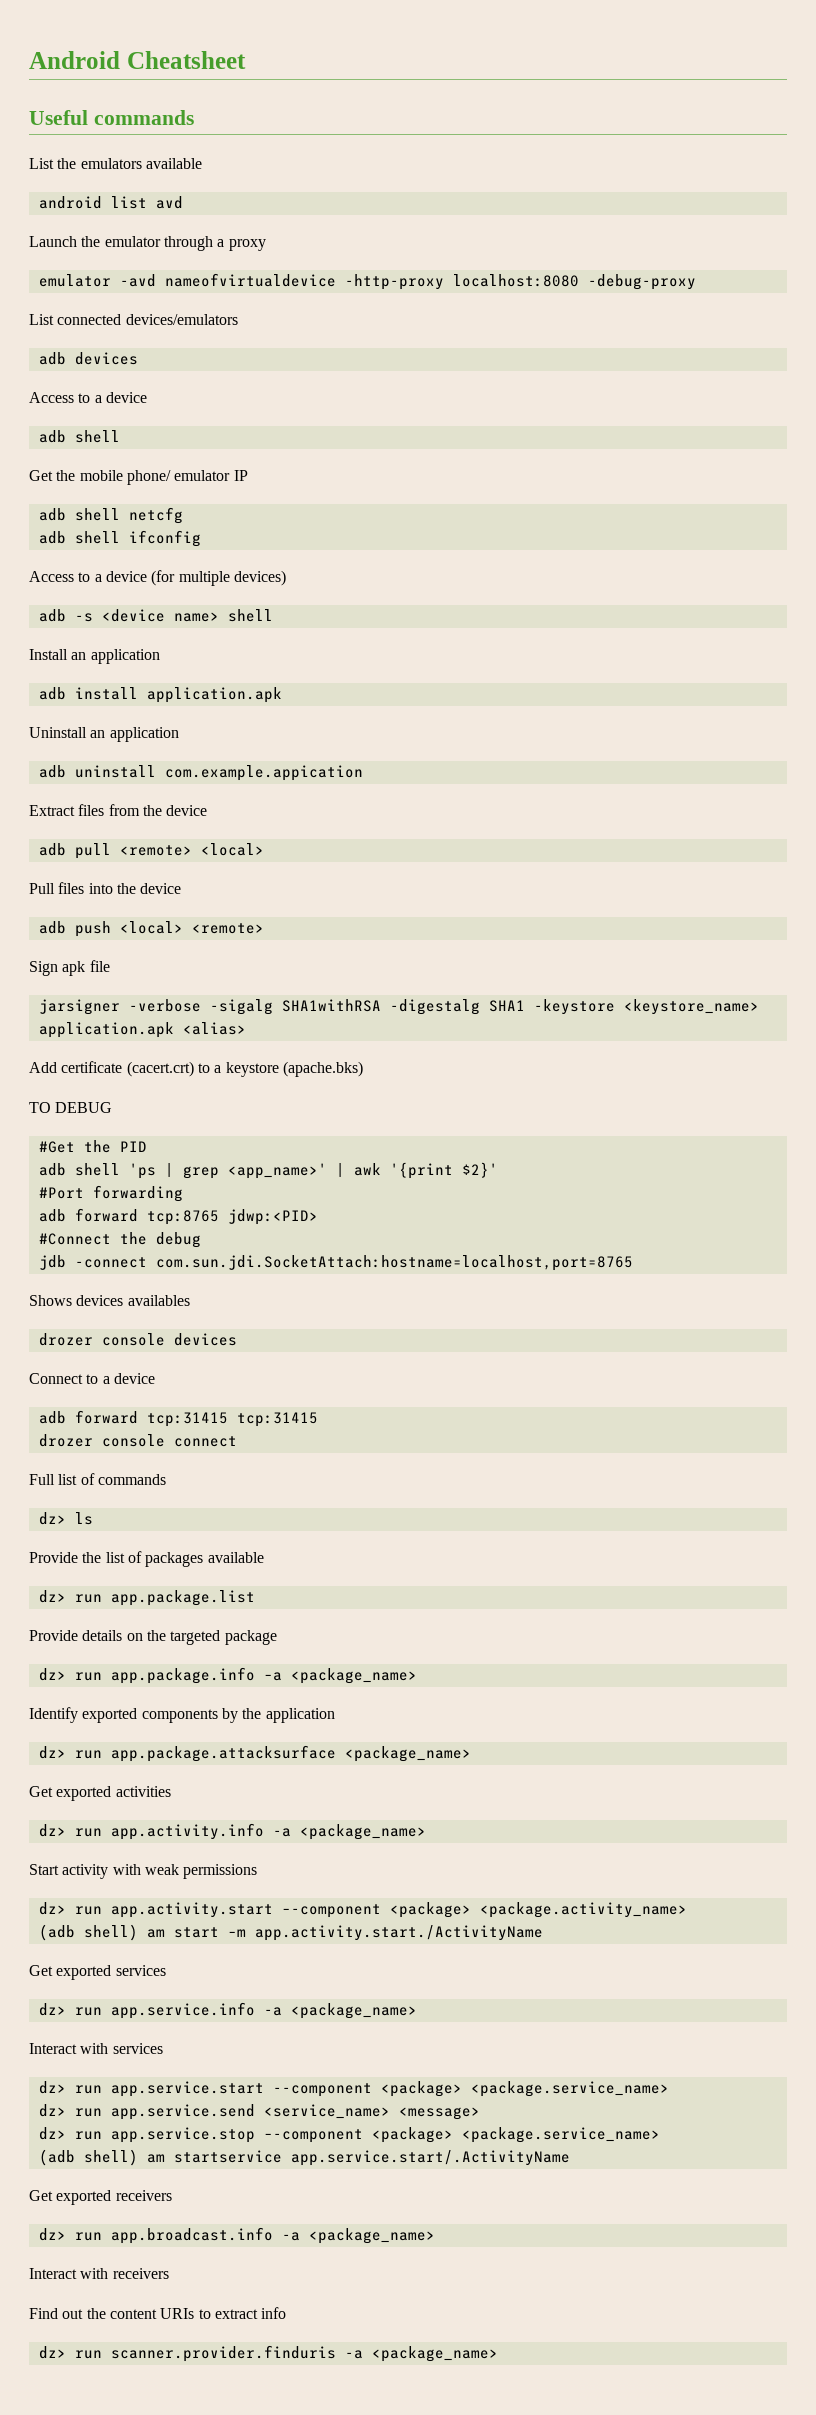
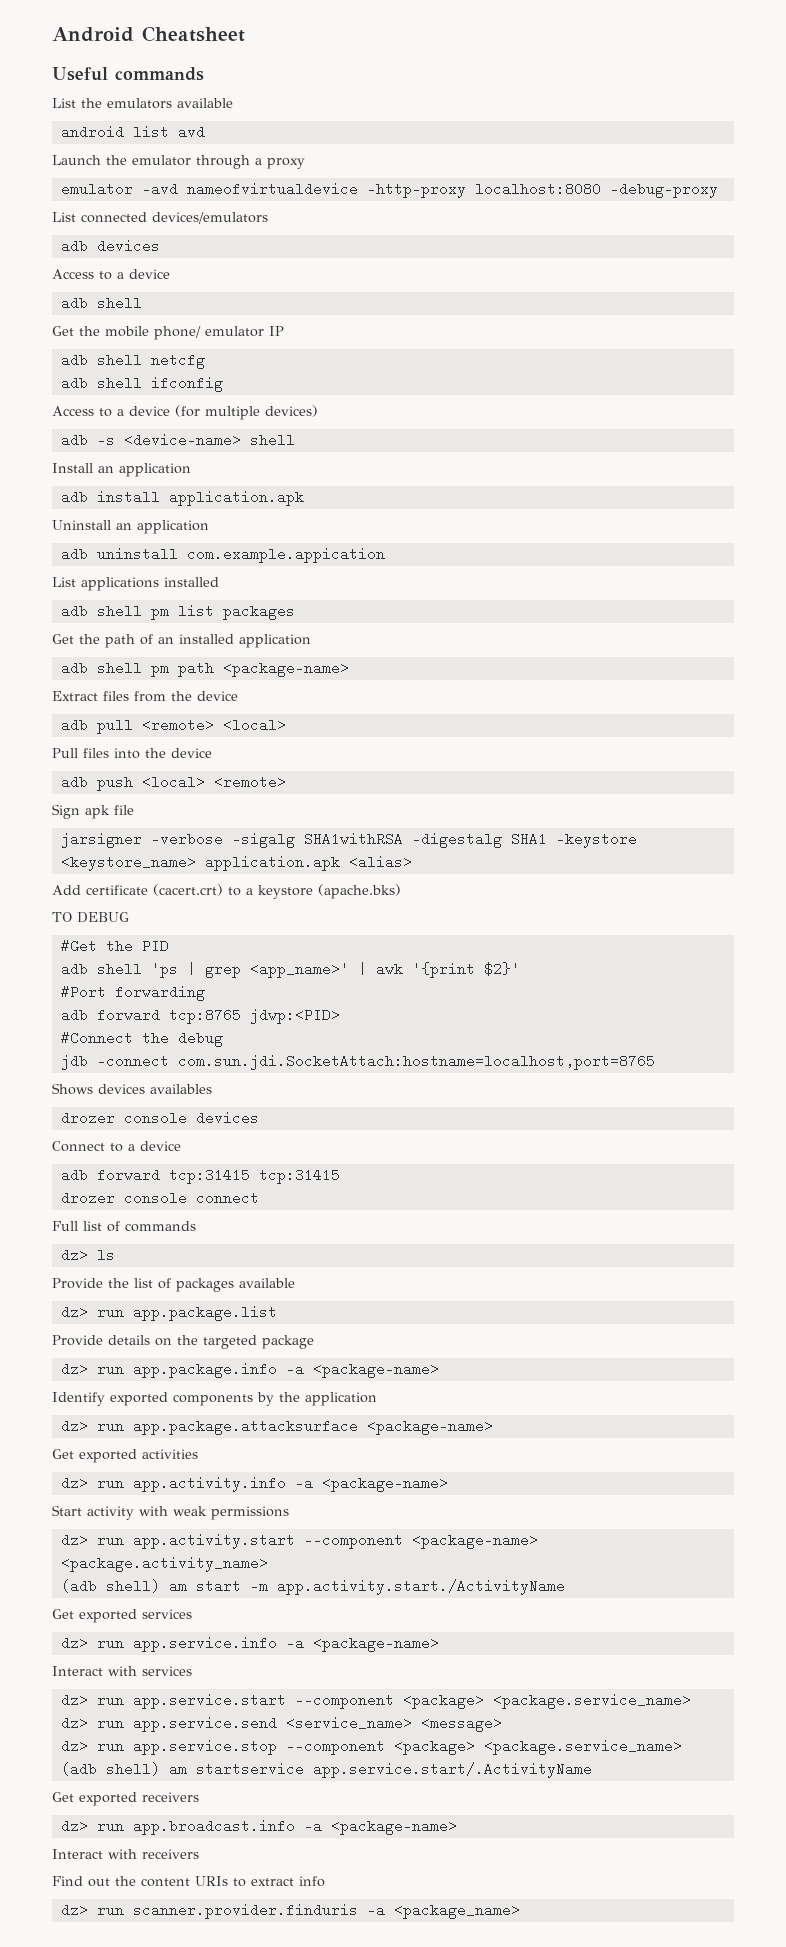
- adb -s <device name> shell
+ adb -s <device-name> shell
+ List applications installed
+ adb shell pm list packages
+ Get the path of an installed application
+ adb shell pm path <package-name>
- dz> run app.package.info –a <package_name>
+ dz> run app.package.info –a <package-name>
- dz> run app.package.attacksurface <package_name>
+ dz> run app.package.attacksurface <package-name>
- dz> run app.activity.info -a <package_name>
+ dz> run app.activity.info -a <package-name>
- dz> run app.activity.start –-component <package> <package.activity_name>
+ dz> run app.activity.start –-component <package-name> <package.activity_name>
- dz> run app.service.info -a <package_name>
+ dz> run app.service.info -a <package-name>
- dz> run app.broadcast.info -a <package_name>
+ dz> run app.broadcast.info -a <package-name>

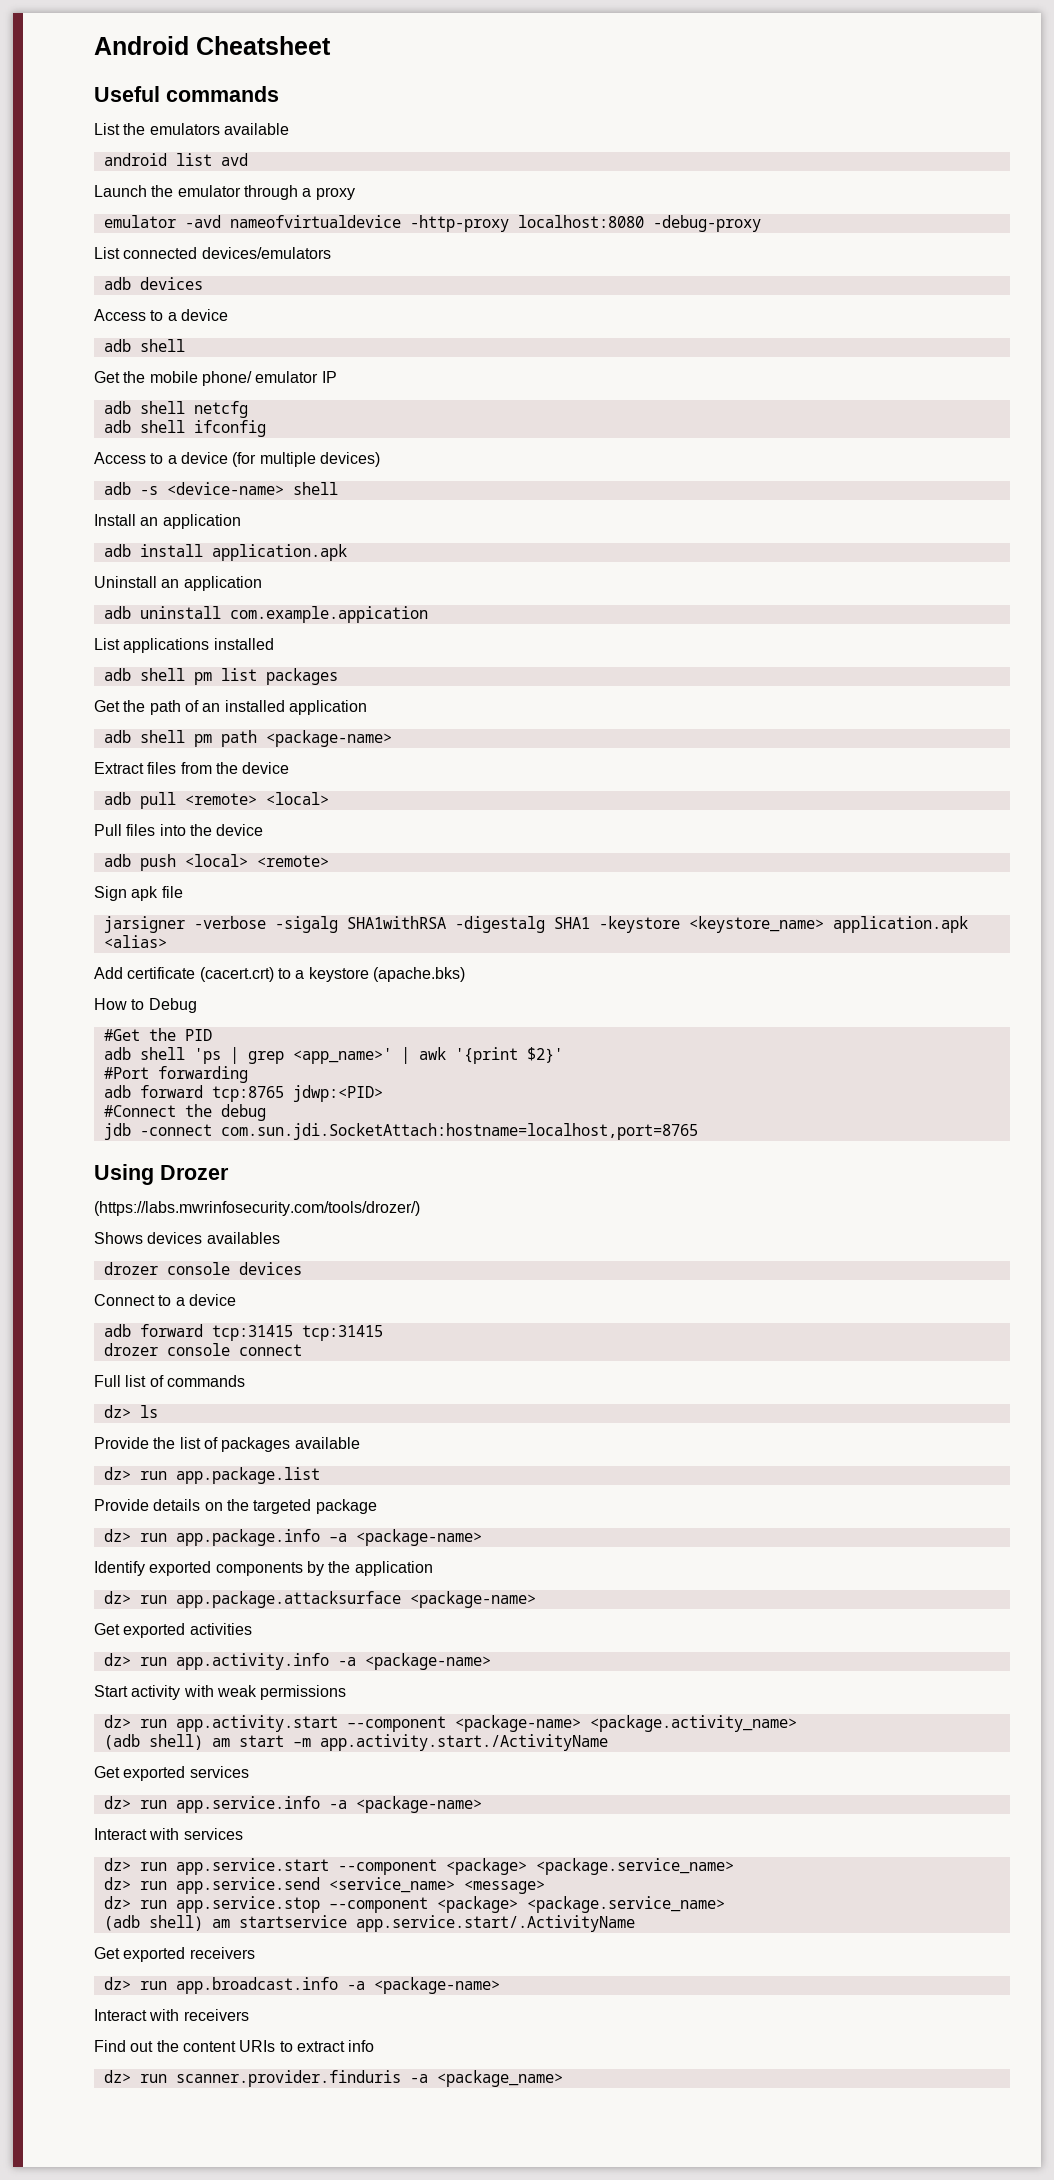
- TO DEBUG
+ How to Debug
+ Using Drozer
+ (https://labs.mwrinfosecurity.com/tools/drozer/)

